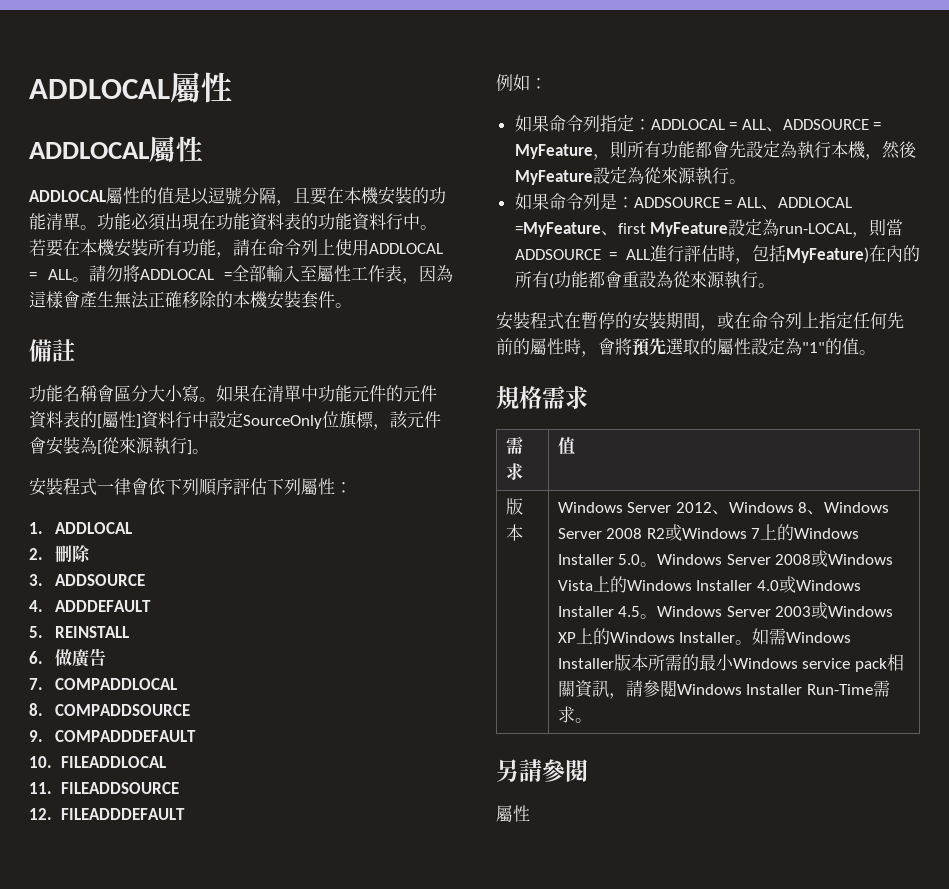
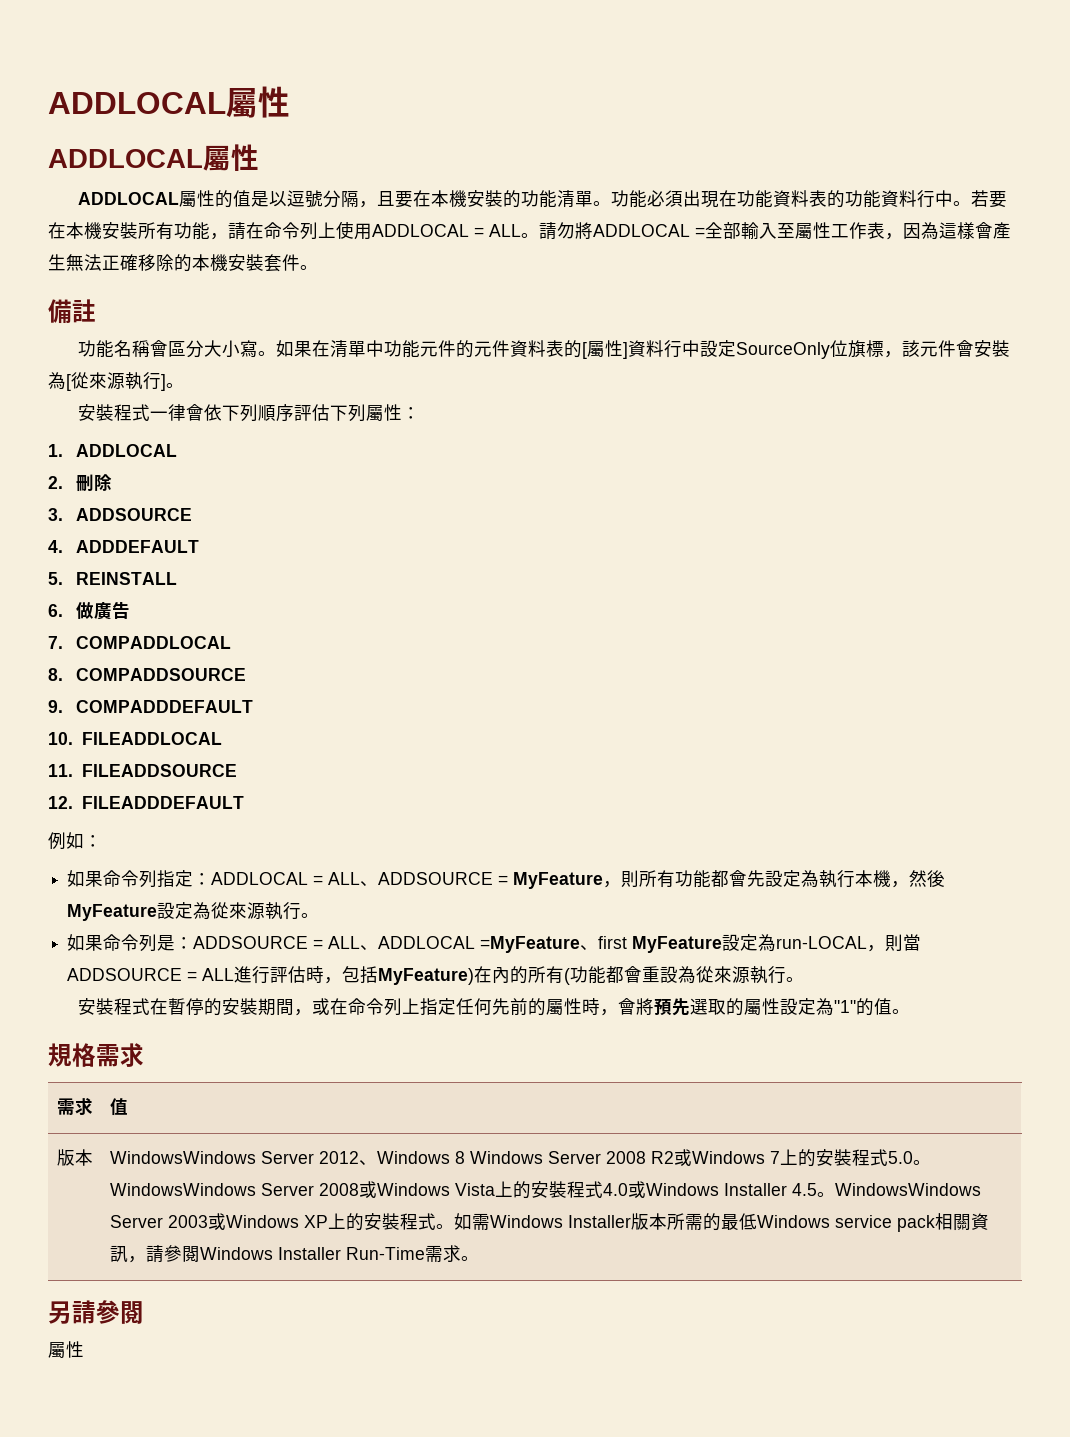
- Windows Server 2012、Windows 8、Windows Server 2008 R2或Windows 7上的Windows Installer 5.0。Windows Server 2008或Windows Vista上的Windows Installer 4.0或Windows Installer 4.5。
+ WindowsWindows Server 2012、Windows 8 Windows Server 2008 R2或Windows 7上的安裝程式5.0。WindowsWindows Server 2008或Windows Vista上的安裝程式4.0或Windows Installer 4.5。
- Windows Server 2003或Windows XP上的Windows Installer。
+ WindowsWindows Server 2003或Windows XP上的安裝程式。
- 如需Windows Installer版本所需的最小Windows service pack相關資訊，請參閱Windows Installer Run-Time需求。
+ 如需Windows Installer版本所需的最低Windows service pack相關資訊，請參閱Windows Installer Run-Time需求。

